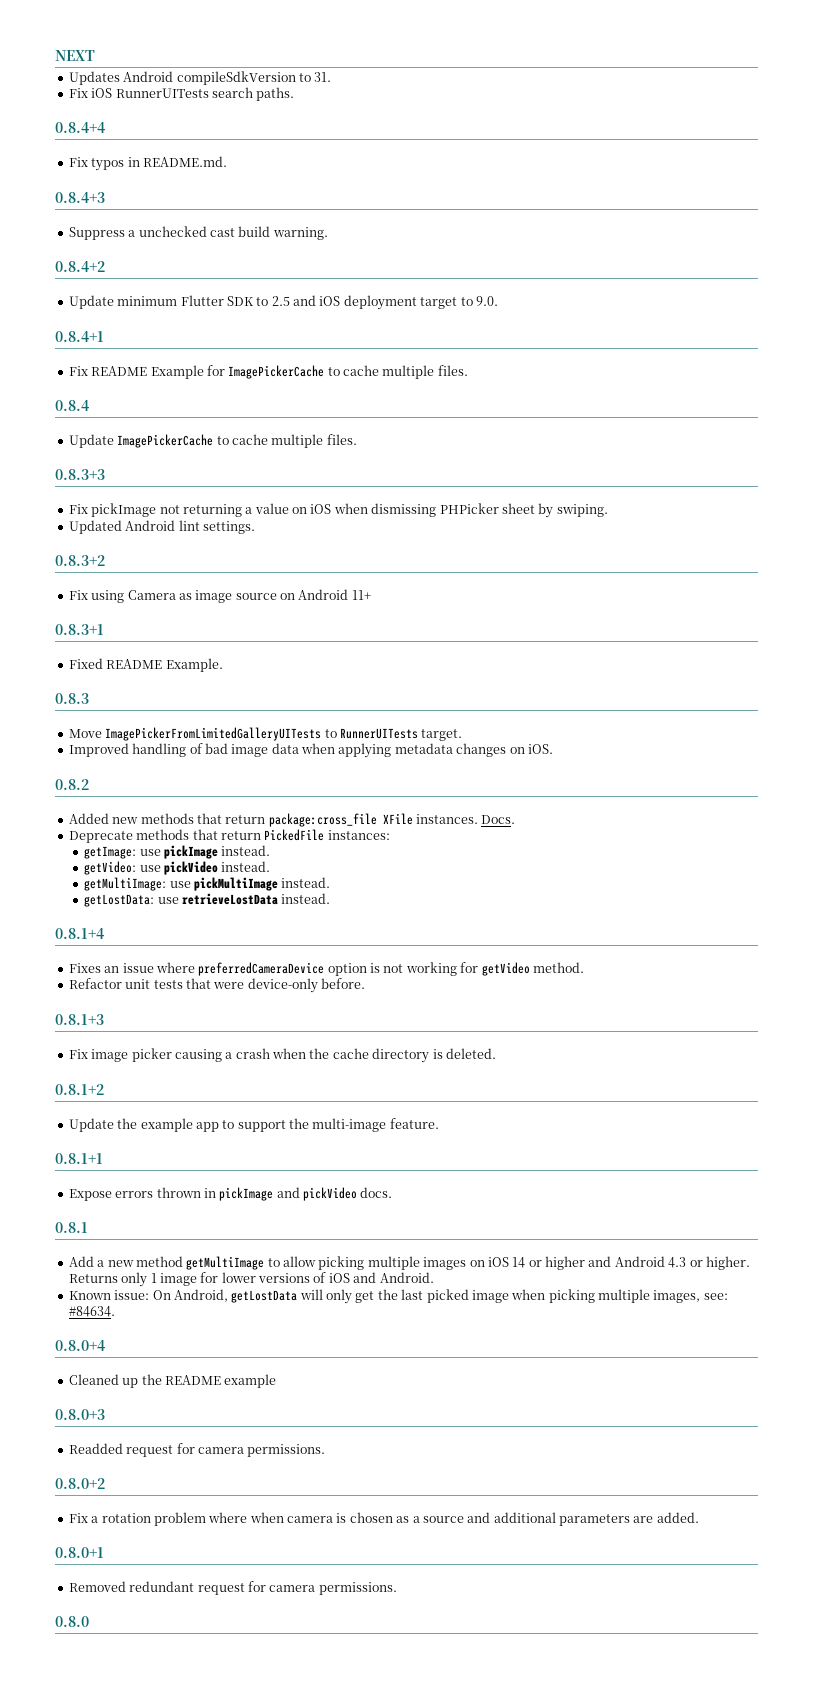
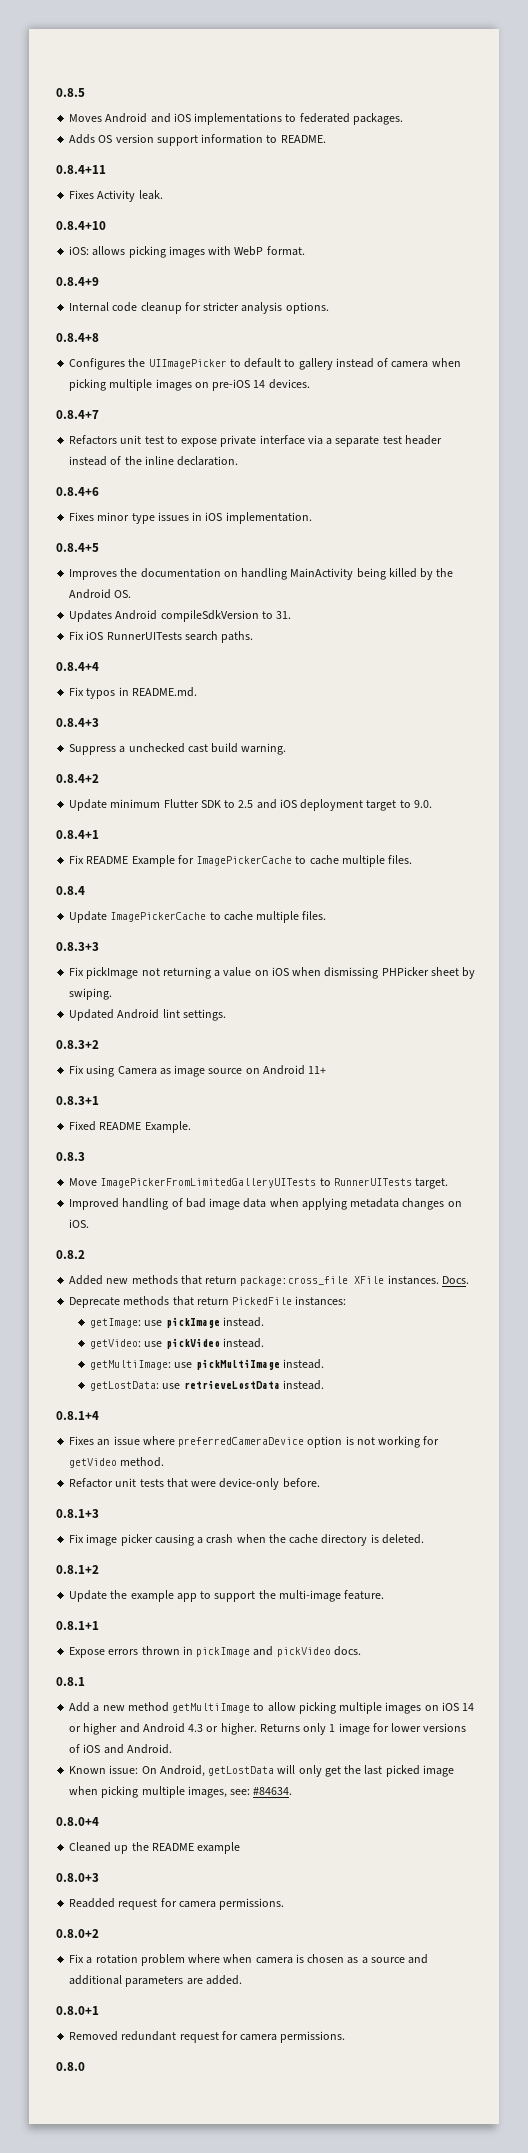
- NEXT
+ 0.8.5
+ Moves Android and iOS implementations to federated packages.
+ Adds OS version support information to README.
+ 0.8.4+11
+ Fixes Activity leak.
+ 0.8.4+10
+ iOS: allows picking images with WebP format.
+ 0.8.4+9
+ Internal code cleanup for stricter analysis options.
+ 0.8.4+8
+ Configures the UIImagePicker to default to gallery instead of camera when picking multiple images on pre-iOS 14 devices.
+ 0.8.4+7
+ Refactors unit test to expose private interface via a separate test header instead of the inline declaration.
+ 0.8.4+6
+ Fixes minor type issues in iOS implementation.
+ 0.8.4+5
+ Improves the documentation on handling MainActivity being killed by the Android OS.

